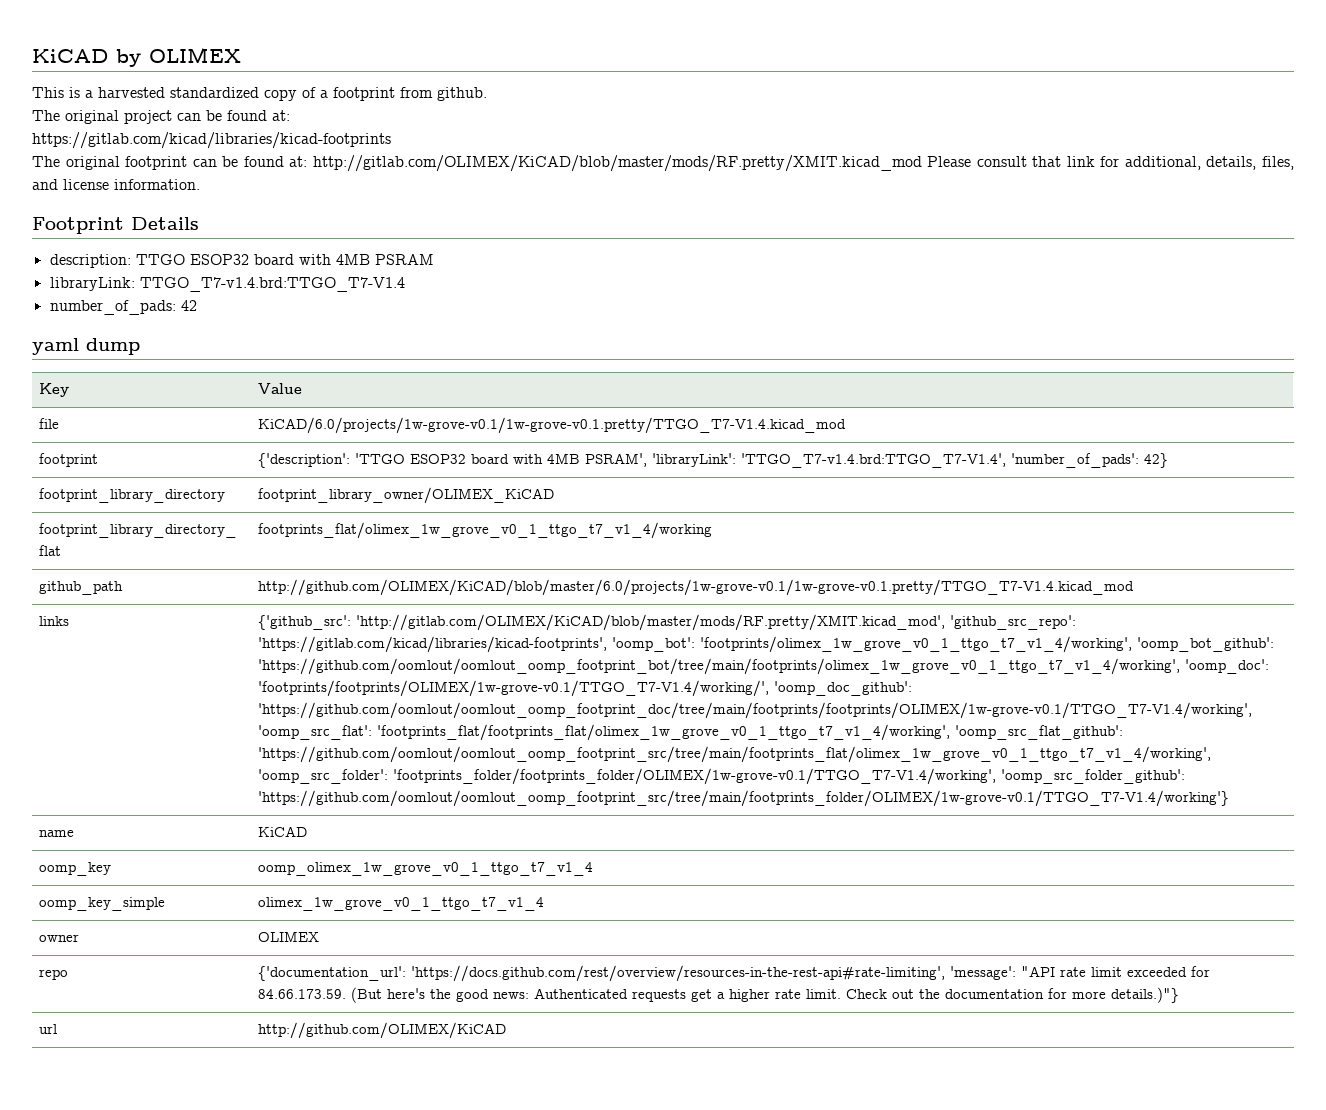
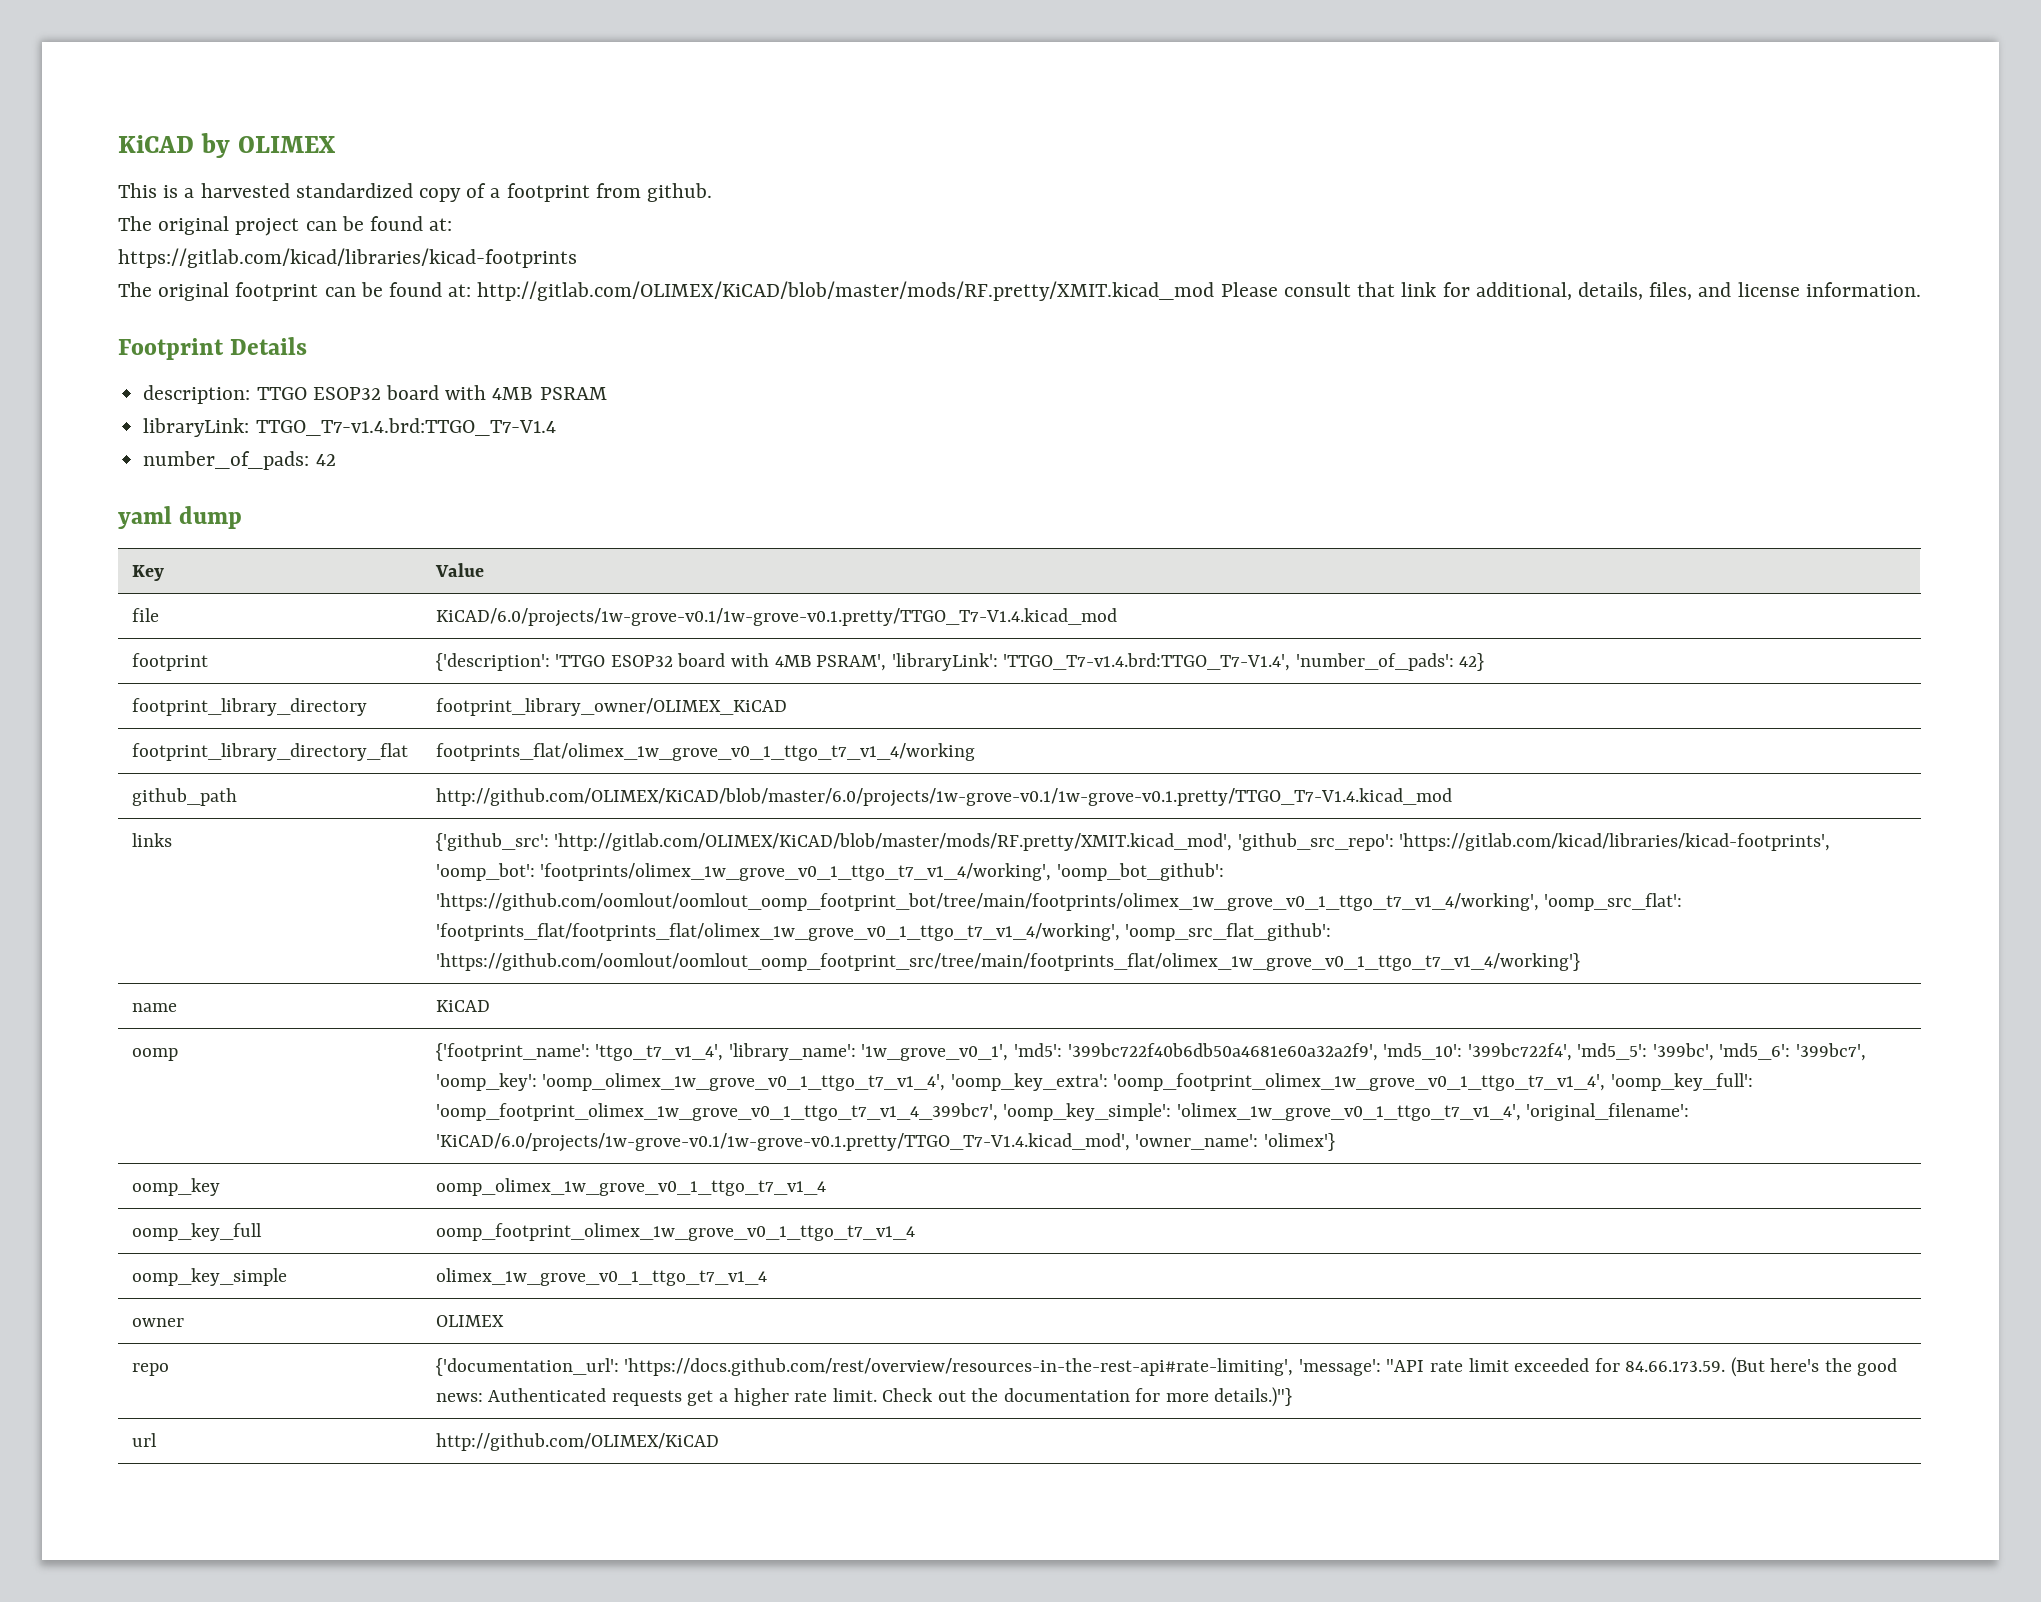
- links | {'github_src': 'http://gitlab.com/OLIMEX/KiCAD/blob/master/mods/RF.pretty/XMIT.kicad_mod', 'github_src_repo': 'https://gitlab.com/kicad/libraries/kicad-footprints', 'oomp_bot': 'footprints/olimex_1w_grove_v0_1_ttgo_t7_v1_4/working', 'oomp_bot_github': 'https://github.com/oomlout/oomlout_oomp_footprint_bot/tree/main/footprints/olimex_1w_grove_v0_1_ttgo_t7_v1_4/working', 'oomp_doc': 'footprints/footprints/OLIMEX/1w-grove-v0.1/TTGO_T7-V1.4/working/', 'oomp_doc_github': 'https://github.com/oomlout/oomlout_oomp_footprint_doc/tree/main/footprints/footprints/OLIMEX/1w-grove-v0.1/TTGO_T7-V1.4/working', 'oomp_src_flat': 'footprints_flat/footprints_flat/olimex_1w_grove_v0_1_ttgo_t7_v1_4/working', 'oomp_src_flat_github': 'https://github.com/oomlout/oomlout_oomp_footprint_src/tree/main/footprints_flat/olimex_1w_grove_v0_1_ttgo_t7_v1_4/working', 'oomp_src_folder': 'footprints_folder/footprints_folder/OLIMEX/1w-grove-v0.1/TTGO_T7-V1.4/working', 'oomp_src_folder_github': 'https://github.com/oomlout/oomlout_oomp_footprint_src/tree/main/footprints_folder/OLIMEX/1w-grove-v0.1/TTGO_T7-V1.4/working'}
+ links | {'github_src': 'http://gitlab.com/OLIMEX/KiCAD/blob/master/mods/RF.pretty/XMIT.kicad_mod', 'github_src_repo': 'https://gitlab.com/kicad/libraries/kicad-footprints', 'oomp_bot': 'footprints/olimex_1w_grove_v0_1_ttgo_t7_v1_4/working', 'oomp_bot_github': 'https://github.com/oomlout/oomlout_oomp_footprint_bot/tree/main/footprints/olimex_1w_grove_v0_1_ttgo_t7_v1_4/working', 'oomp_src_flat': 'footprints_flat/footprints_flat/olimex_1w_grove_v0_1_ttgo_t7_v1_4/working', 'oomp_src_flat_github': 'https://github.com/oomlout/oomlout_oomp_footprint_src/tree/main/footprints_flat/olimex_1w_grove_v0_1_ttgo_t7_v1_4/working'}
  name | KiCAD
+ oomp | {'footprint_name': 'ttgo_t7_v1_4', 'library_name': '1w_grove_v0_1', 'md5': '399bc722f40b6db50a4681e60a32a2f9', 'md5_10': '399bc722f4', 'md5_5': '399bc', 'md5_6': '399bc7', 'oomp_key': 'oomp_olimex_1w_grove_v0_1_ttgo_t7_v1_4', 'oomp_key_extra': 'oomp_footprint_olimex_1w_grove_v0_1_ttgo_t7_v1_4', 'oomp_key_full': 'oomp_footprint_olimex_1w_grove_v0_1_ttgo_t7_v1_4_399bc7', 'oomp_key_simple': 'olimex_1w_grove_v0_1_ttgo_t7_v1_4', 'original_filename': 'KiCAD/6.0/projects/1w-grove-v0.1/1w-grove-v0.1.pretty/TTGO_T7-V1.4.kicad_mod', 'owner_name': 'olimex'}
+ oomp_key_full | oomp_footprint_olimex_1w_grove_v0_1_ttgo_t7_v1_4

